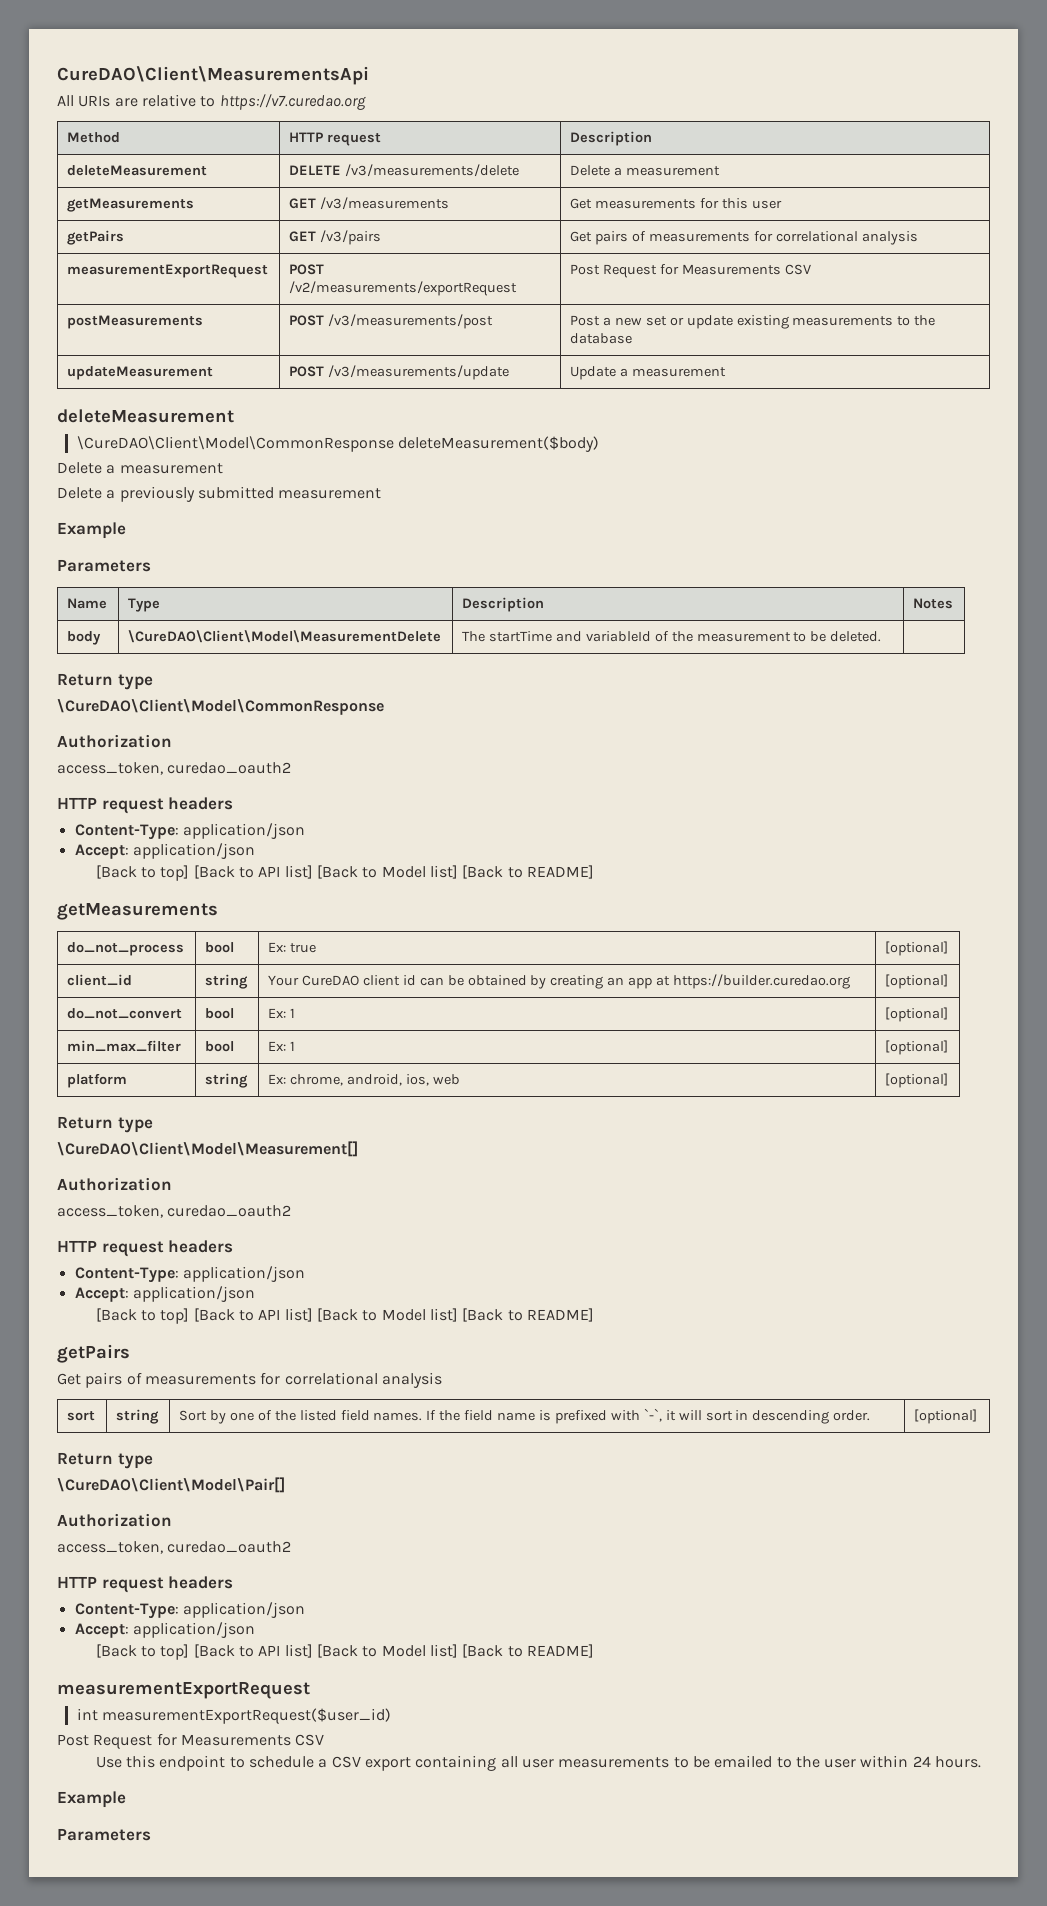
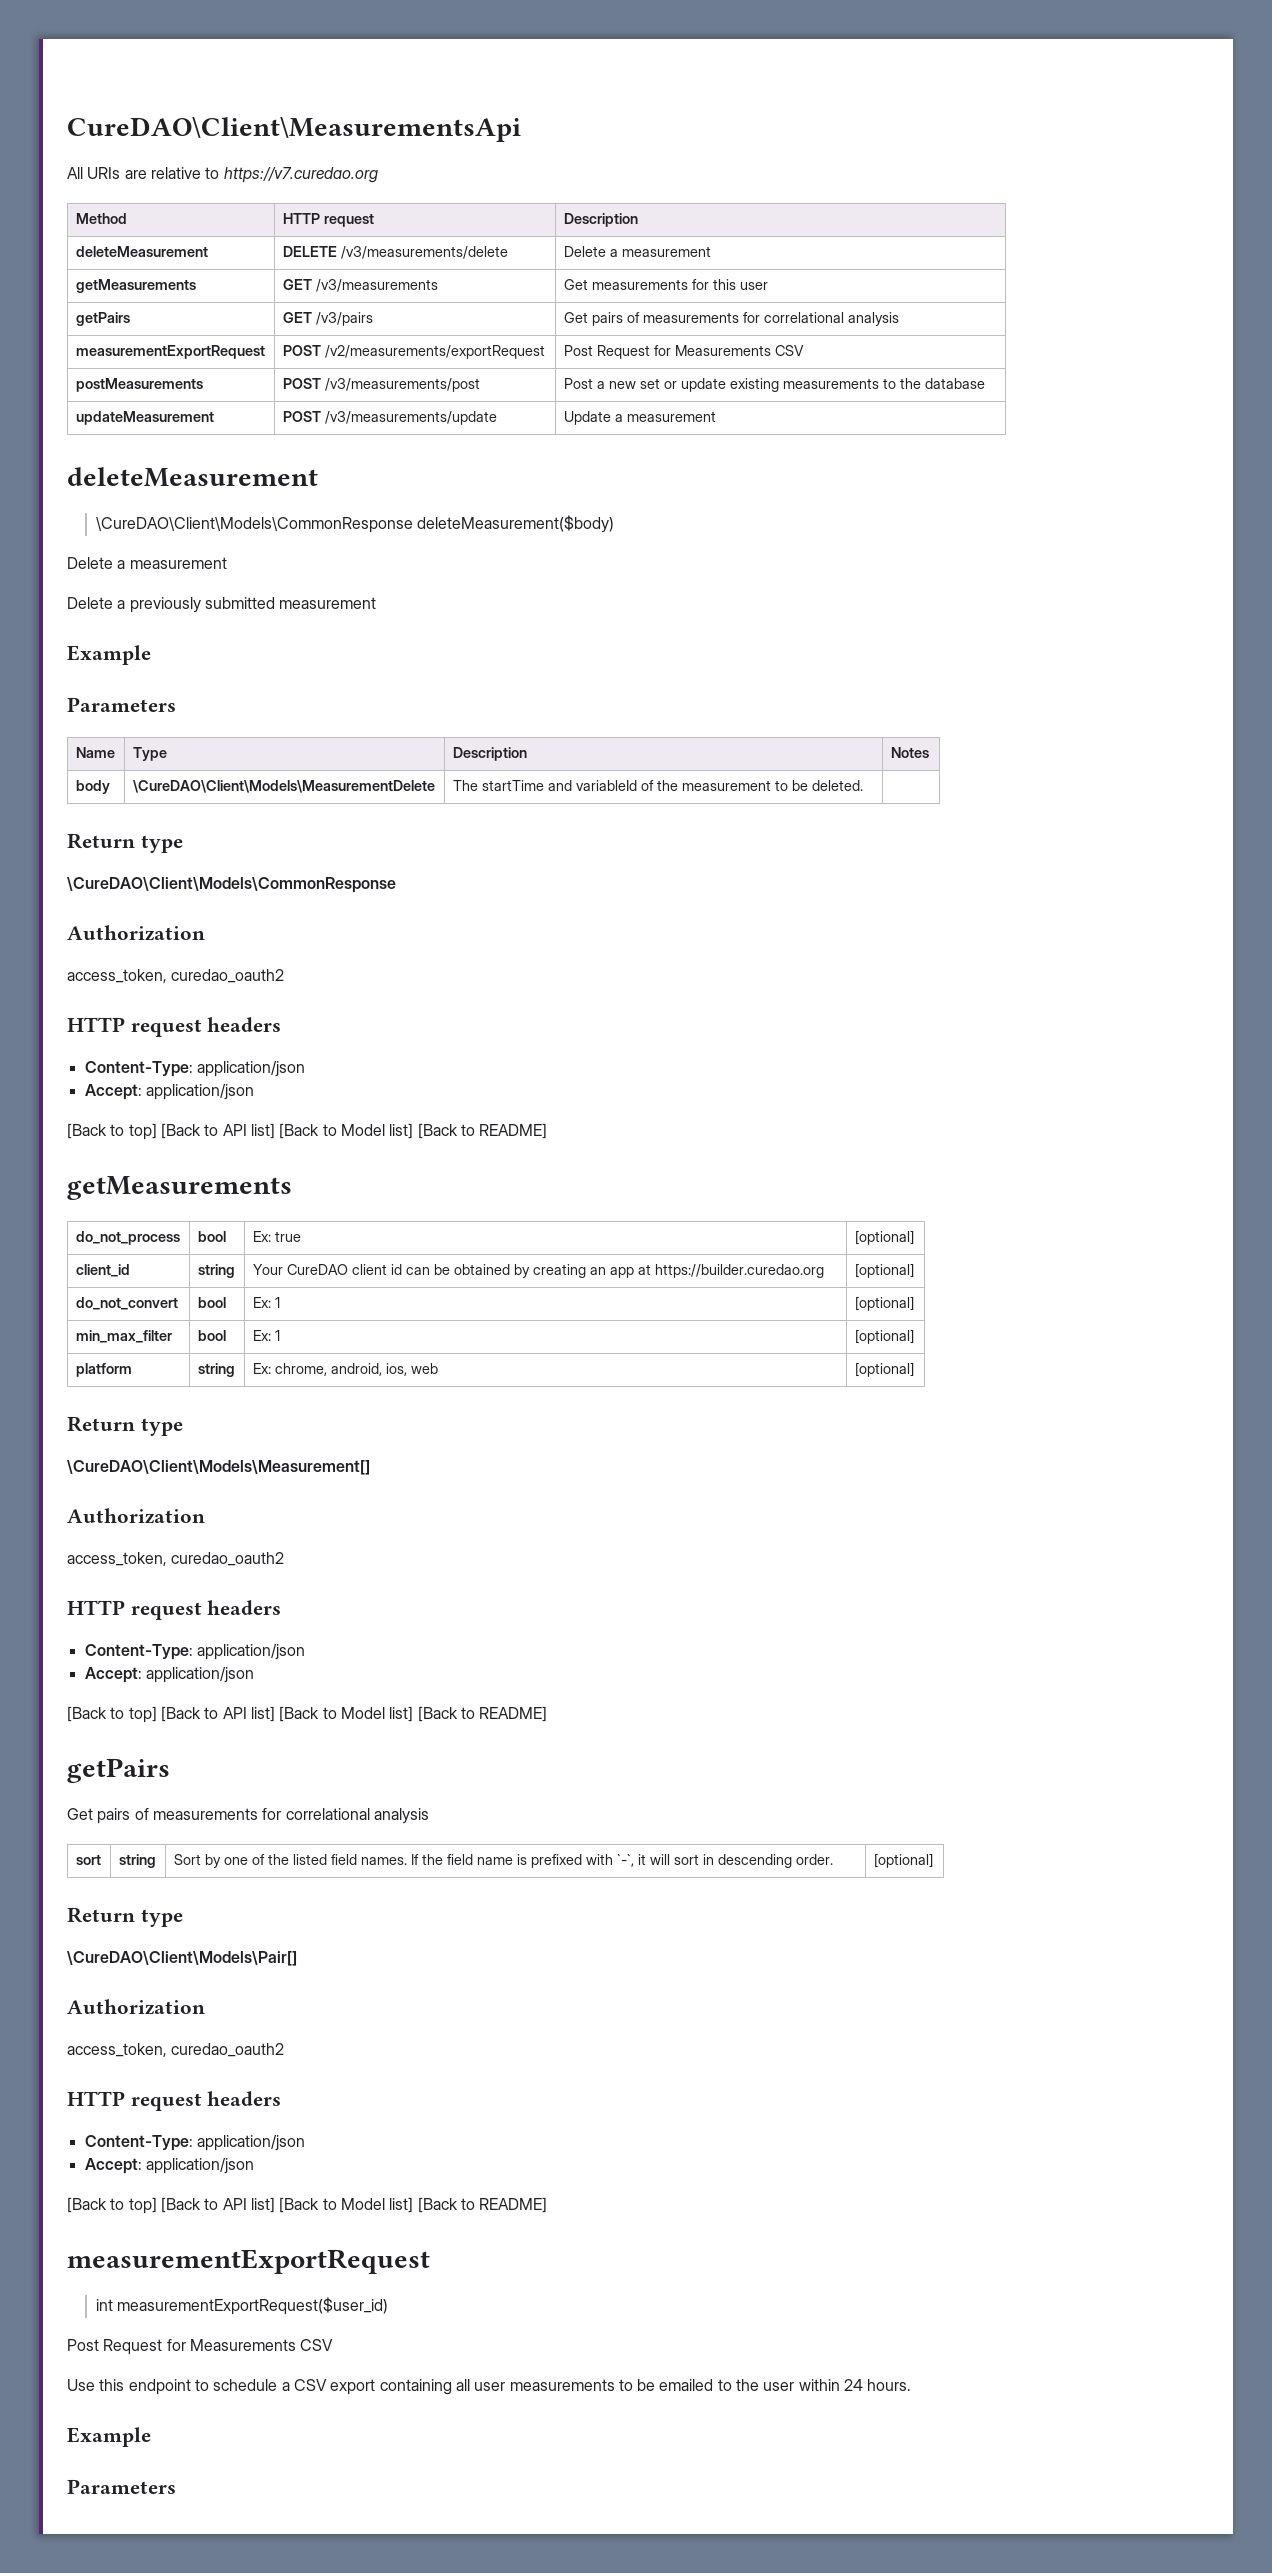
- \CureDAO\Client\Model\CommonResponse deleteMeasurement($body)
+ \CureDAO\Client\Models\CommonResponse deleteMeasurement($body)
- body | \CureDAO\Client\Model\MeasurementDelete | The startTime and variableId of the measurement to be deleted. |
+ body | \CureDAO\Client\Models\MeasurementDelete | The startTime and variableId of the measurement to be deleted. |
  Return type
- \CureDAO\Client\Model\CommonResponse
+ \CureDAO\Client\Models\CommonResponse
- \CureDAO\Client\Model\Measurement[]
+ \CureDAO\Client\Models\Measurement[]
- \CureDAO\Client\Model\Pair[]
+ \CureDAO\Client\Models\Pair[]

